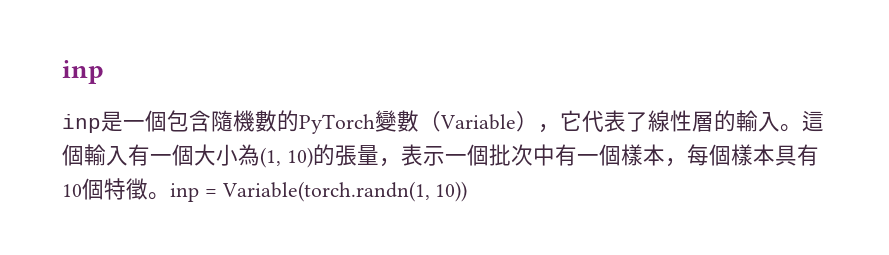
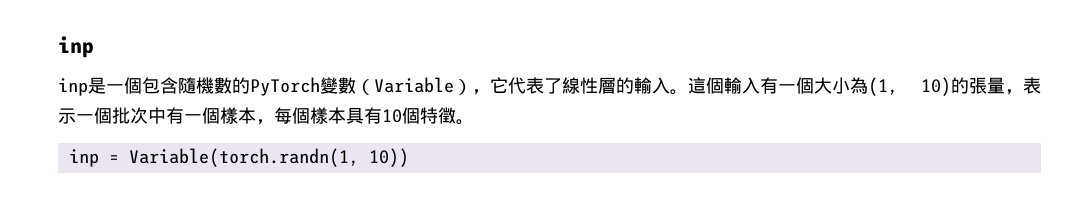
- 這個輸入有一個大小為(1, 10)的張量，表示一個批次中有一個樣本，每個樣本具有10個特徵。inp = Variable(torch.randn(1, 10))
+ 這個輸入有一個大小為(1, 10)的張量，表示一個批次中有一個樣本，每個樣本具有10個特徵。
+ inp = Variable(torch.randn(1, 10))

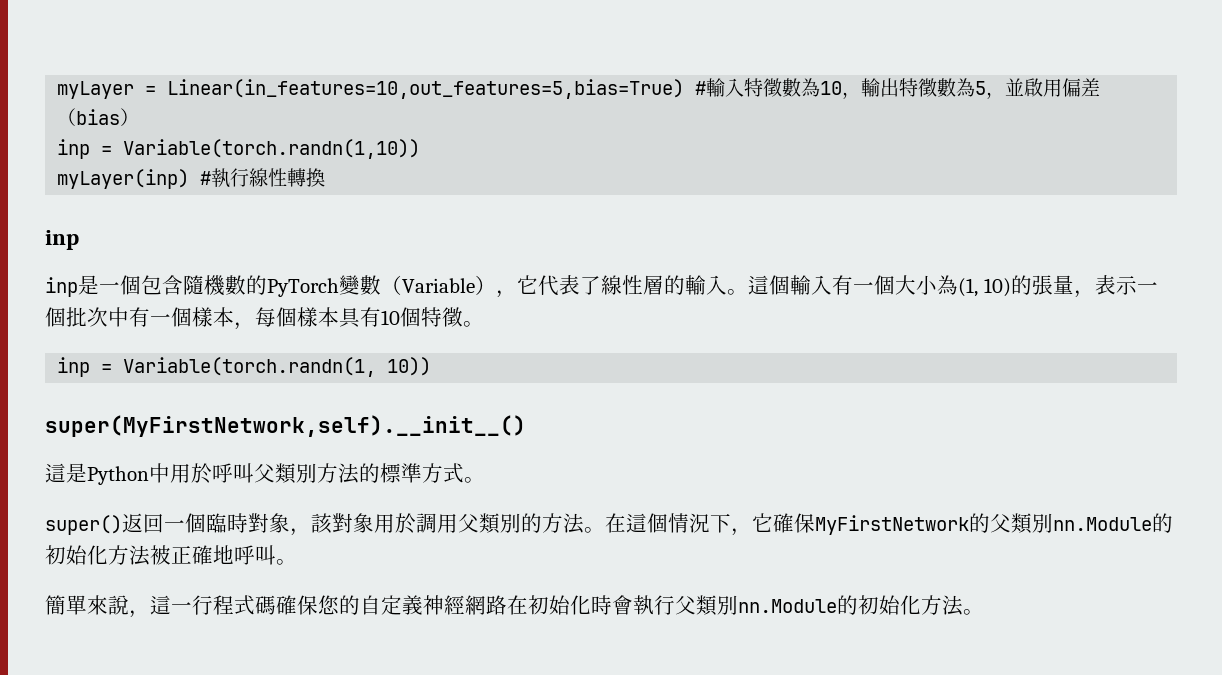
+ myLayer = Linear(in_features=10,out_features=5,bias=True) #輸入特徵數為10，輸出特徵數為5，並啟用偏差（bias）
+ inp = Variable(torch.randn(1,10))
+ myLayer(inp) #執行線性轉換
+ super(MyFirstNetwork,self).__init__()
+ 這是Python中用於呼叫父類別方法的標準方式。
+ super()返回一個臨時對象，該對象用於調用父類別的方法。在這個情況下，它確保MyFirstNetwork的父類別nn.Module的初始化方法被正確地呼叫。
+ 簡單來說，這一行程式碼確保您的自定義神經網路在初始化時會執行父類別nn.Module的初始化方法。

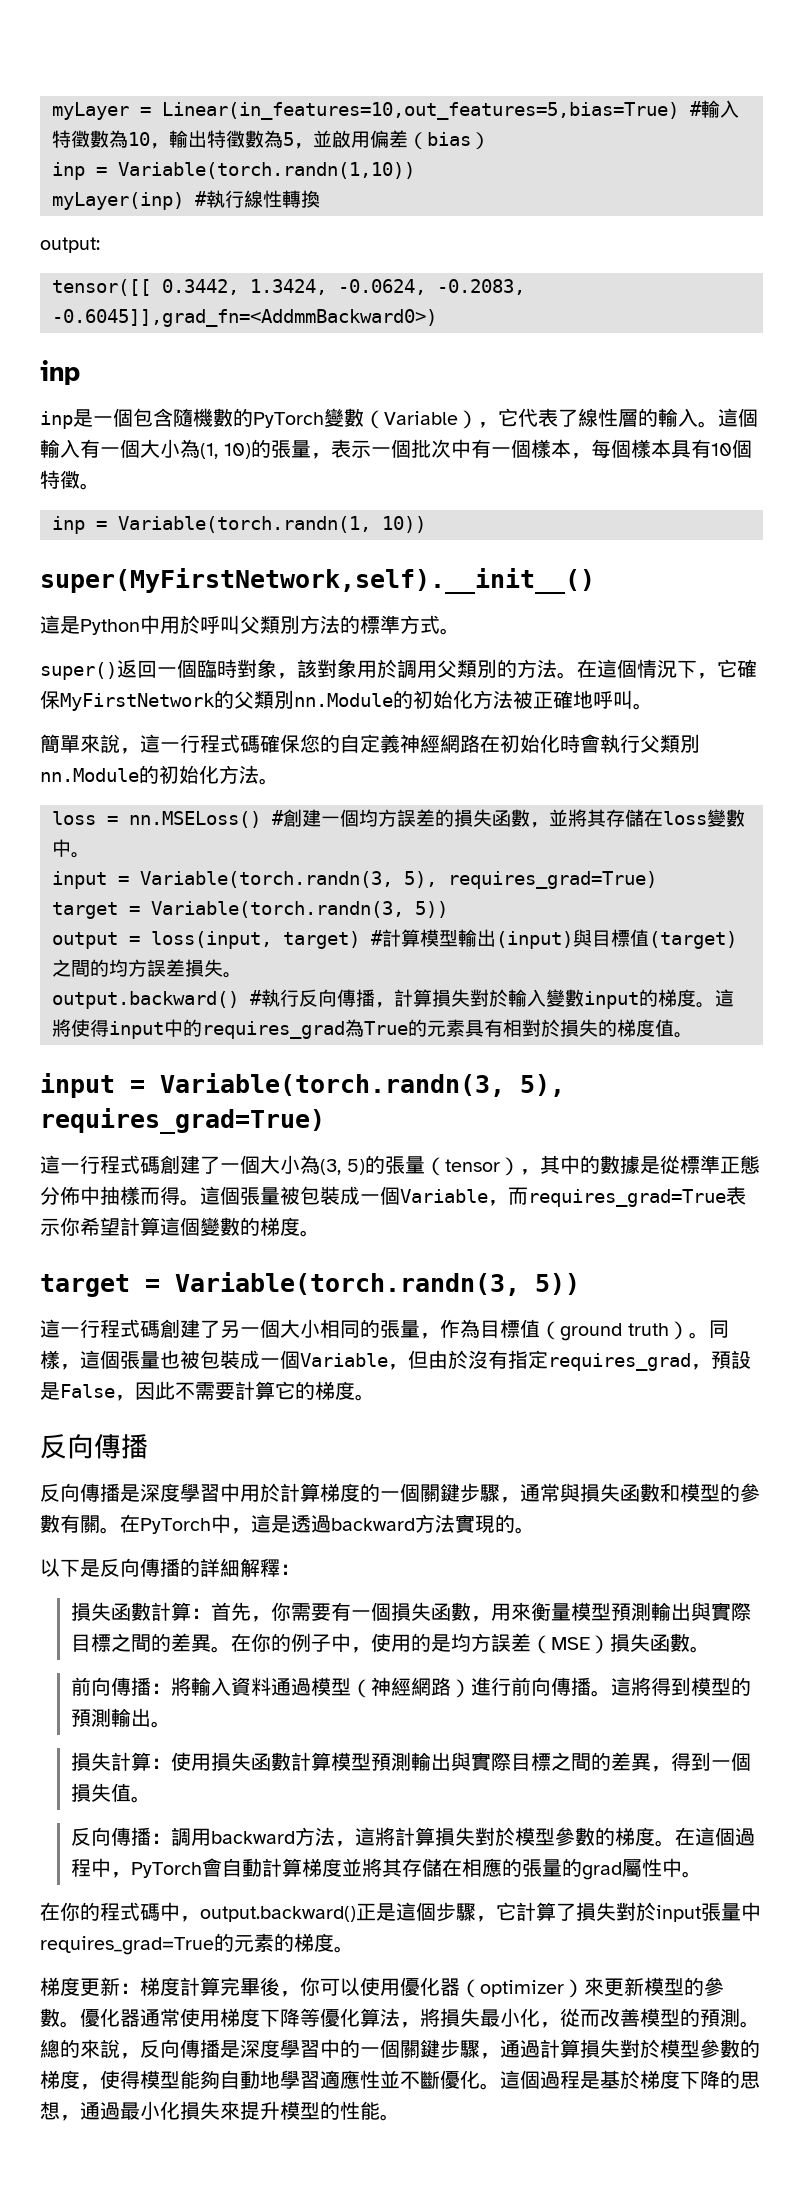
+ output:
+ tensor([[ 0.3442, 1.3424, -0.0624, -0.2083, -0.6045]],grad_fn=<AddmmBackward0>)
+ loss = nn.MSELoss() #創建一個均方誤差的損失函數，並將其存儲在loss變數中。
+ input = Variable(torch.randn(3, 5), requires_grad=True)
+ target = Variable(torch.randn(3, 5))
+ output = loss(input, target) #計算模型輸出(input)與目標值(target)之間的均方誤差損失。
+ output.backward() #執行反向傳播，計算損失對於輸入變數input的梯度。這將使得input中的requires_grad為True的元素具有相對於損失的梯度值。
+ input = Variable(torch.randn(3, 5), requires_grad=True)
+ 這一行程式碼創建了一個大小為(3, 5)的張量（tensor），其中的數據是從標準正態分佈中抽樣而得。這個張量被包裝成一個Variable，而requires_grad=True表示你希望計算這個變數的梯度。
+ target = Variable(torch.randn(3, 5))
+ 這一行程式碼創建了另一個大小相同的張量，作為目標值（ground truth）。同樣，這個張量也被包裝成一個Variable，但由於沒有指定requires_grad，預設是False，因此不需要計算它的梯度。
+ 反向傳播
+ 反向傳播是深度學習中用於計算梯度的一個關鍵步驟，通常與損失函數和模型的參數有關。在PyTorch中，這是透過backward方法實現的。
+ 以下是反向傳播的詳細解釋：
+ 損失函數計算：首先，你需要有一個損失函數，用來衡量模型預測輸出與實際目標之間的差異。在你的例子中，使用的是均方誤差（MSE）損失函數。
+ 前向傳播：將輸入資料通過模型（神經網路）進行前向傳播。這將得到模型的預測輸出。
+ 損失計算：使用損失函數計算模型預測輸出與實際目標之間的差異，得到一個損失值。
+ 反向傳播：調用backward方法，這將計算損失對於模型參數的梯度。在這個過程中，PyTorch會自動計算梯度並將其存儲在相應的張量的grad屬性中。
+ 在你的程式碼中，output.backward()正是這個步驟，它計算了損失對於input張量中requires_grad=True的元素的梯度。
+ 梯度更新：梯度計算完畢後，你可以使用優化器（optimizer）來更新模型的參數。優化器通常使用梯度下降等優化算法，將損失最小化，從而改善模型的預測。總的來說，反向傳播是深度學習中的一個關鍵步驟，通過計算損失對於模型參數的梯度，使得模型能夠自動地學習適應性並不斷優化。這個過程是基於梯度下降的思想，通過最小化損失來提升模型的性能。

